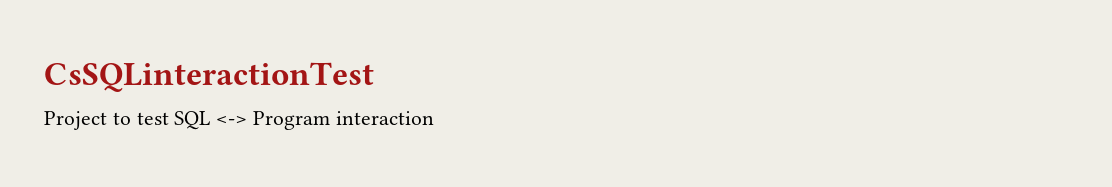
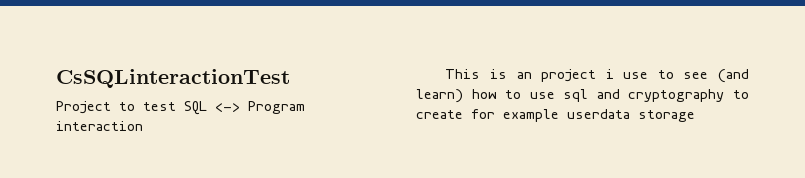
+ This is an project i use to see (and learn) how to use sql and cryptography to create for example userdata storage

